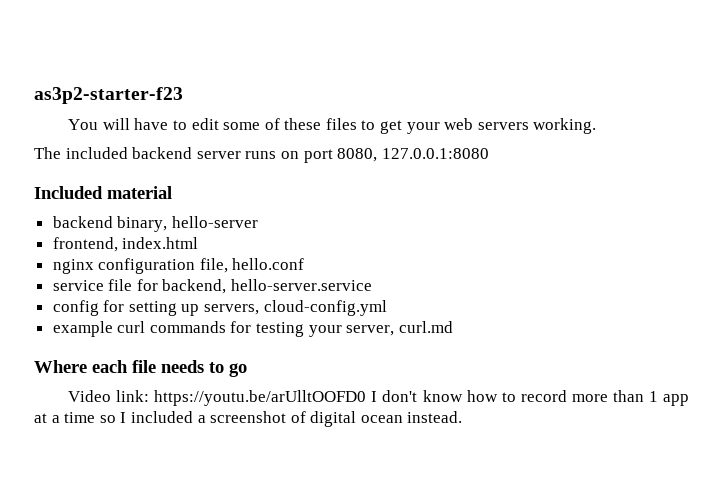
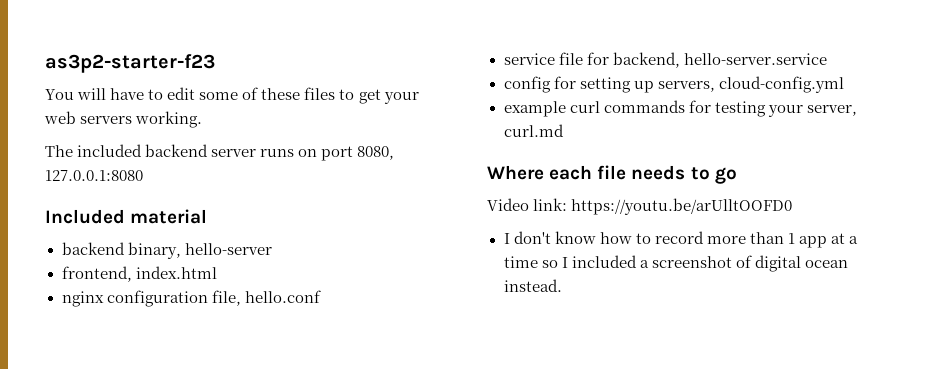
- Video link: https://youtu.be/arUlltOOFD0 I don't know how to record more than 1 app at a time so I included a screenshot of digital ocean instead.
+ Video link: https://youtu.be/arUlltOOFD0
+ I don't know how to record more than 1 app at a time so I included a screenshot of digital ocean instead.

